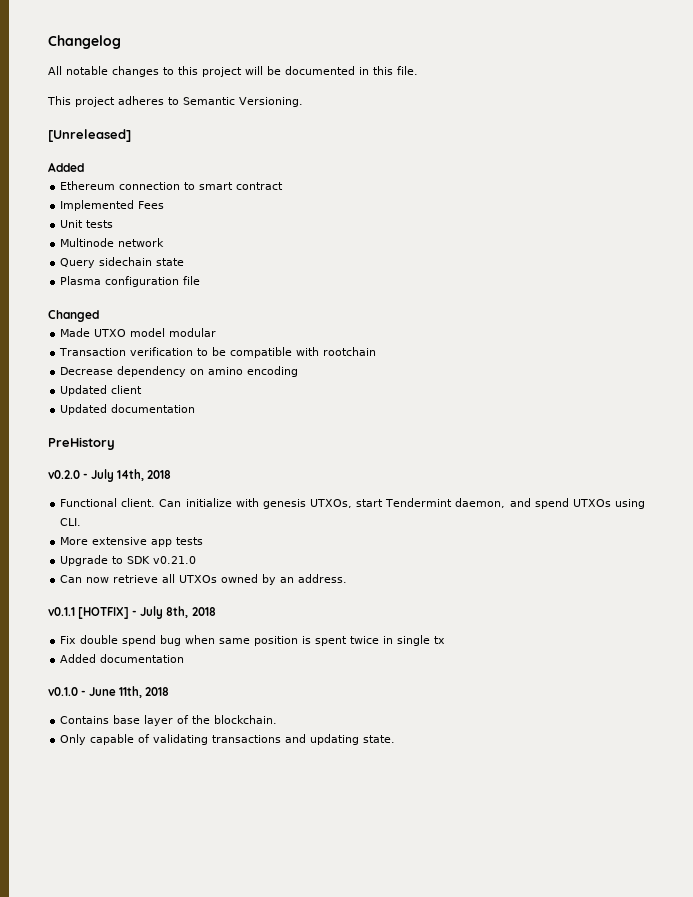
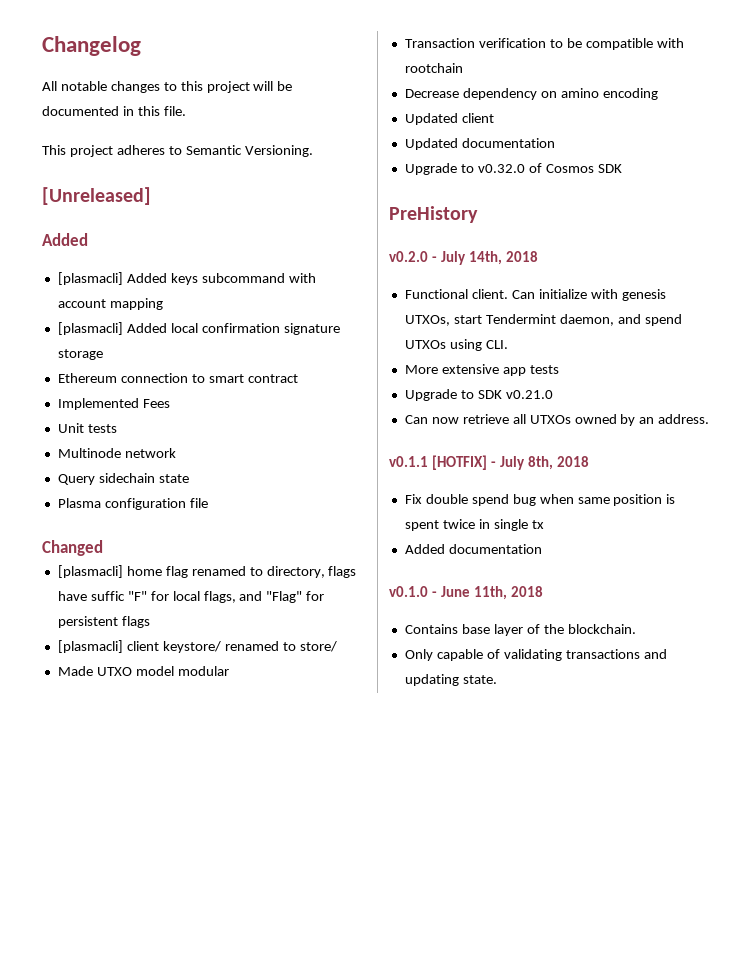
+ [plasmacli] Added keys subcommand with account mapping
+ [plasmacli] Added local confirmation signature storage
+ [plasmacli] home flag renamed to directory, flags have suffic "F" for local flags, and "Flag" for persistent flags
+ [plasmacli] client keystore/ renamed to store/
+ Upgrade to v0.32.0 of Cosmos SDK

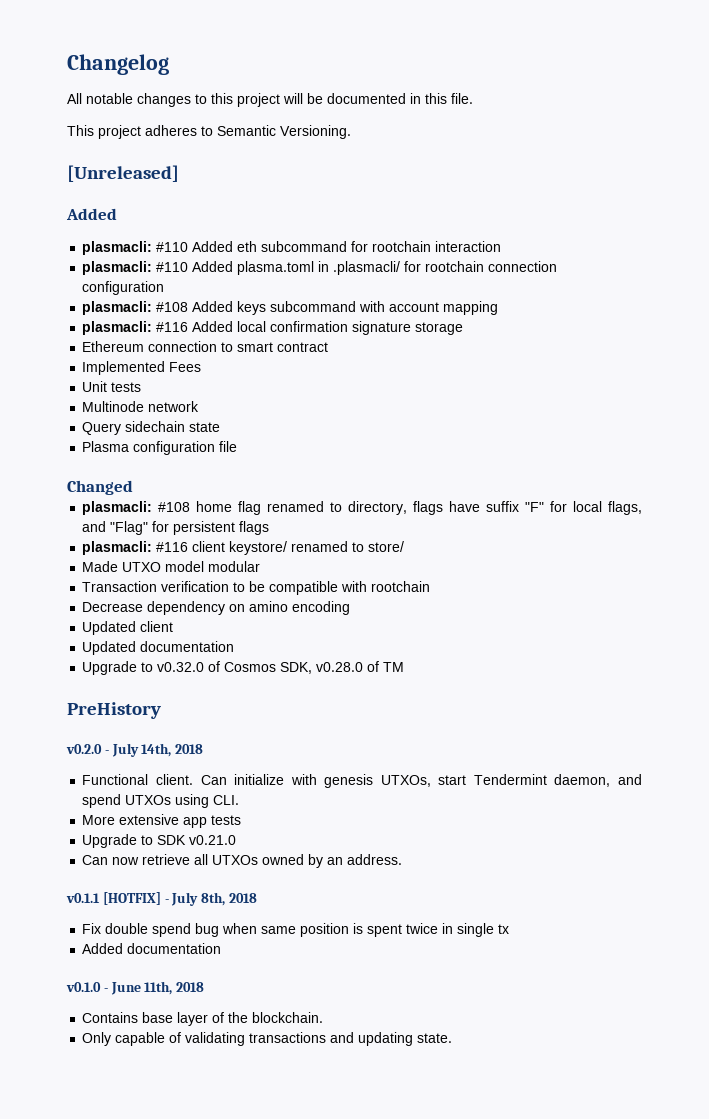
- [plasmacli] Added keys subcommand with account mapping
+ plasmacli: #110 Added eth subcommand for rootchain interaction
+ plasmacli: #110 Added plasma.toml in .plasmacli/ for rootchain connection configuration
+ plasmacli: #108 Added keys subcommand with account mapping
- [plasmacli] Added local confirmation signature storage
+ plasmacli: #116 Added local confirmation signature storage
- [plasmacli] home flag renamed to directory, flags have suffic "F" for local flags, and "Flag" for persistent flags
+ plasmacli: #108 home flag renamed to directory, flags have suffix "F" for local flags, and "Flag" for persistent flags
- [plasmacli] client keystore/ renamed to store/
+ plasmacli: #116 client keystore/ renamed to store/
- Upgrade to v0.32.0 of Cosmos SDK
+ Upgrade to v0.32.0 of Cosmos SDK, v0.28.0 of TM

